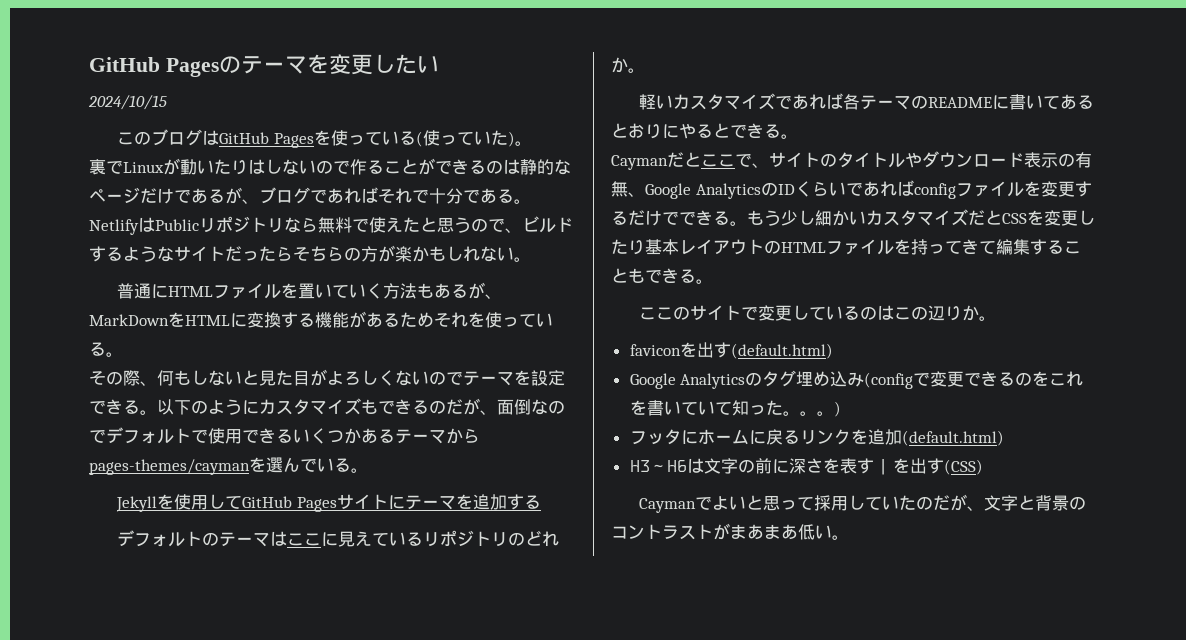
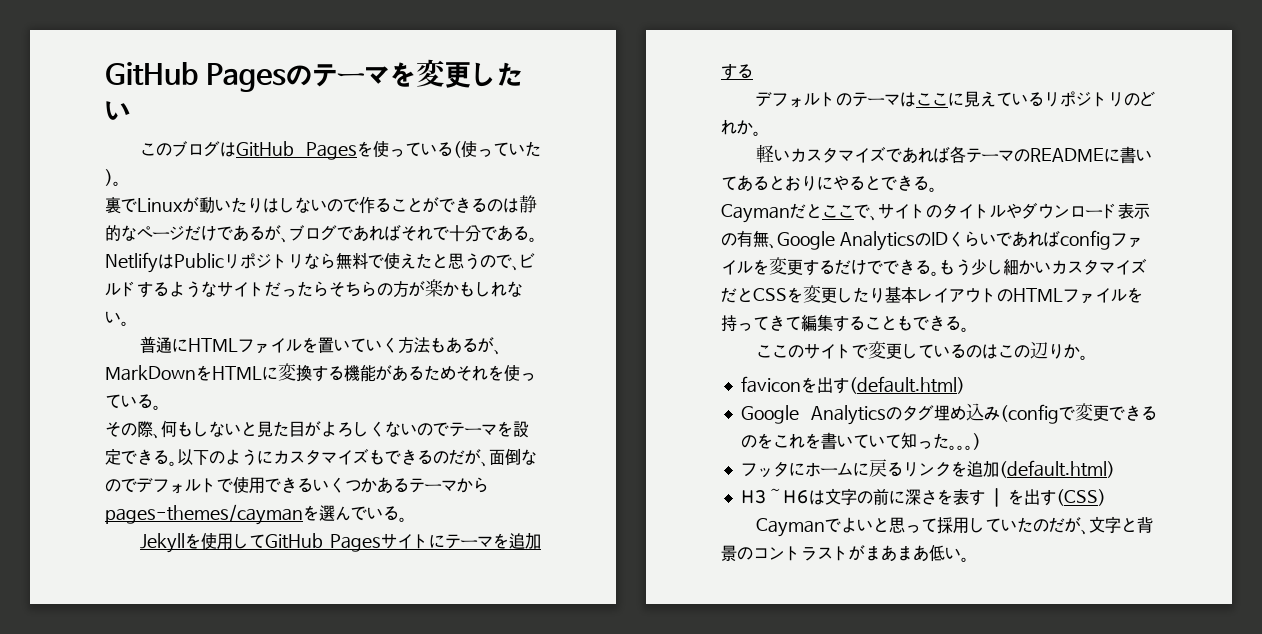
- 2024/10/15

